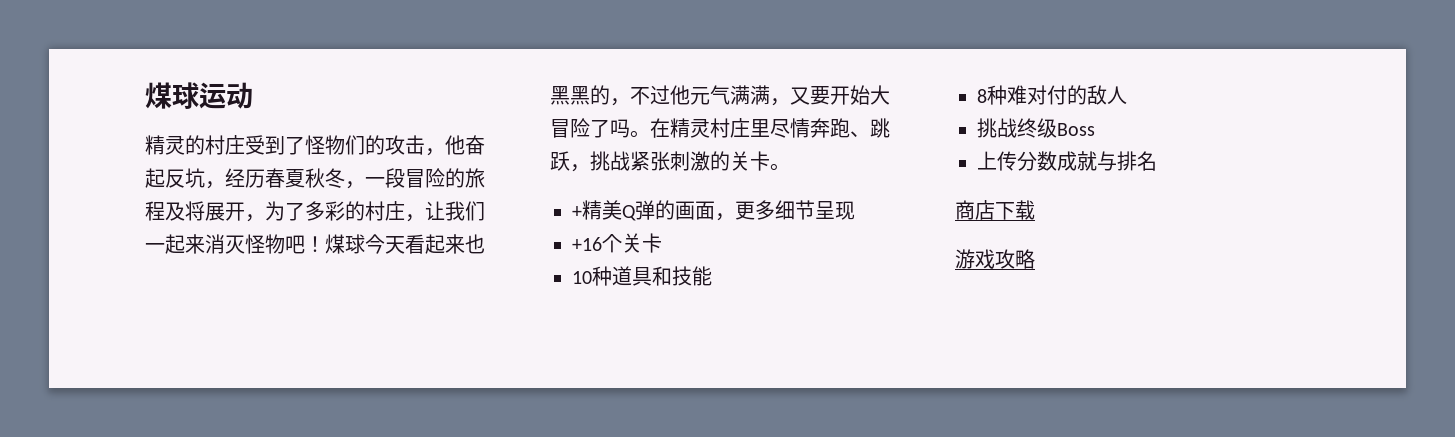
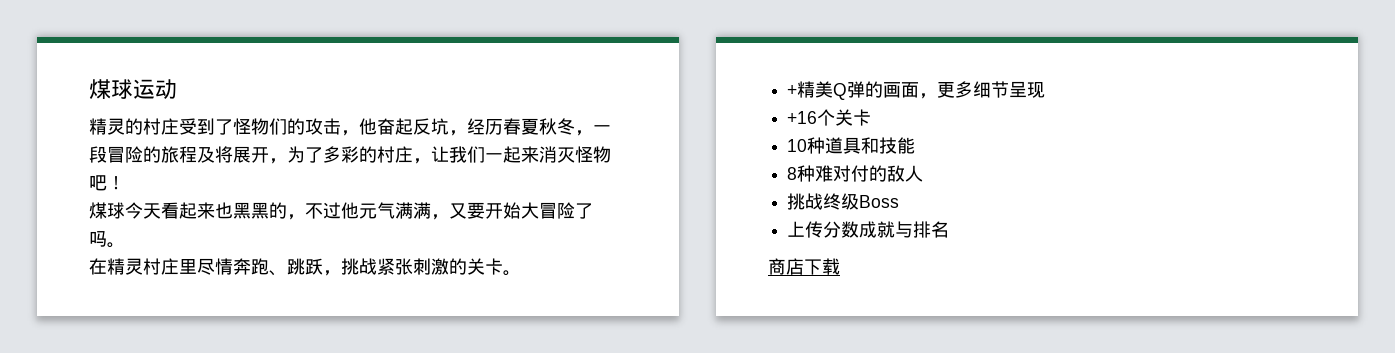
- 精灵的村庄受到了怪物们的攻击，他奋起反坑，经历春夏秋冬，一段冒险的旅程及将展开，为了多彩的村庄，让我们一起来消灭怪物吧！煤球今天看起来也黑黑的，不过他元气满满，又要开始大冒险了吗。在精灵村庄里尽情奔跑、跳跃，挑战紧张刺激的关卡。
+ 精灵的村庄受到了怪物们的攻击，他奋起反坑，经历春夏秋冬，一段冒险的旅程及将展开，为了多彩的村庄，让我们一起来消灭怪物吧！
+ 煤球今天看起来也黑黑的，不过他元气满满，又要开始大冒险了吗。
+ 在精灵村庄里尽情奔跑、跳跃，挑战紧张刺激的关卡。
- 游戏攻略

